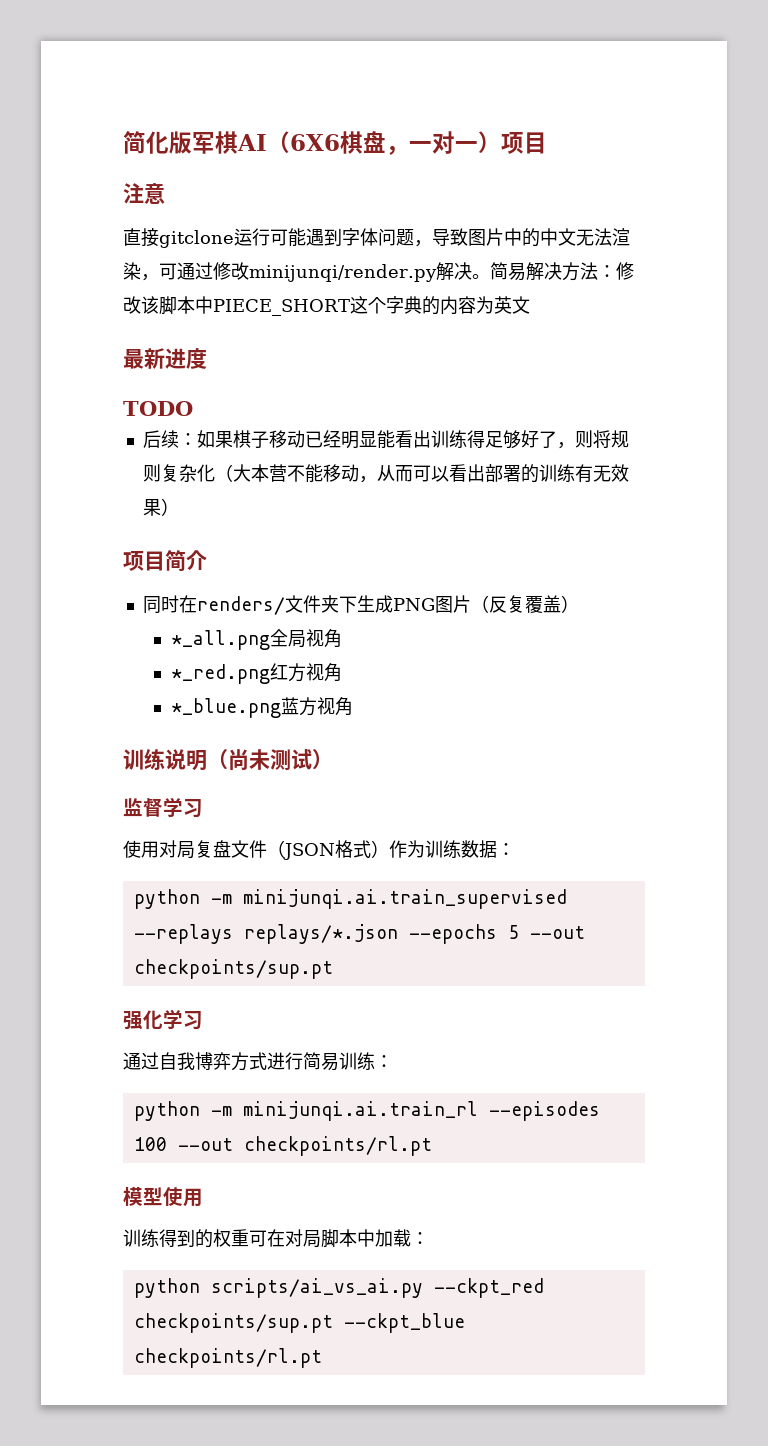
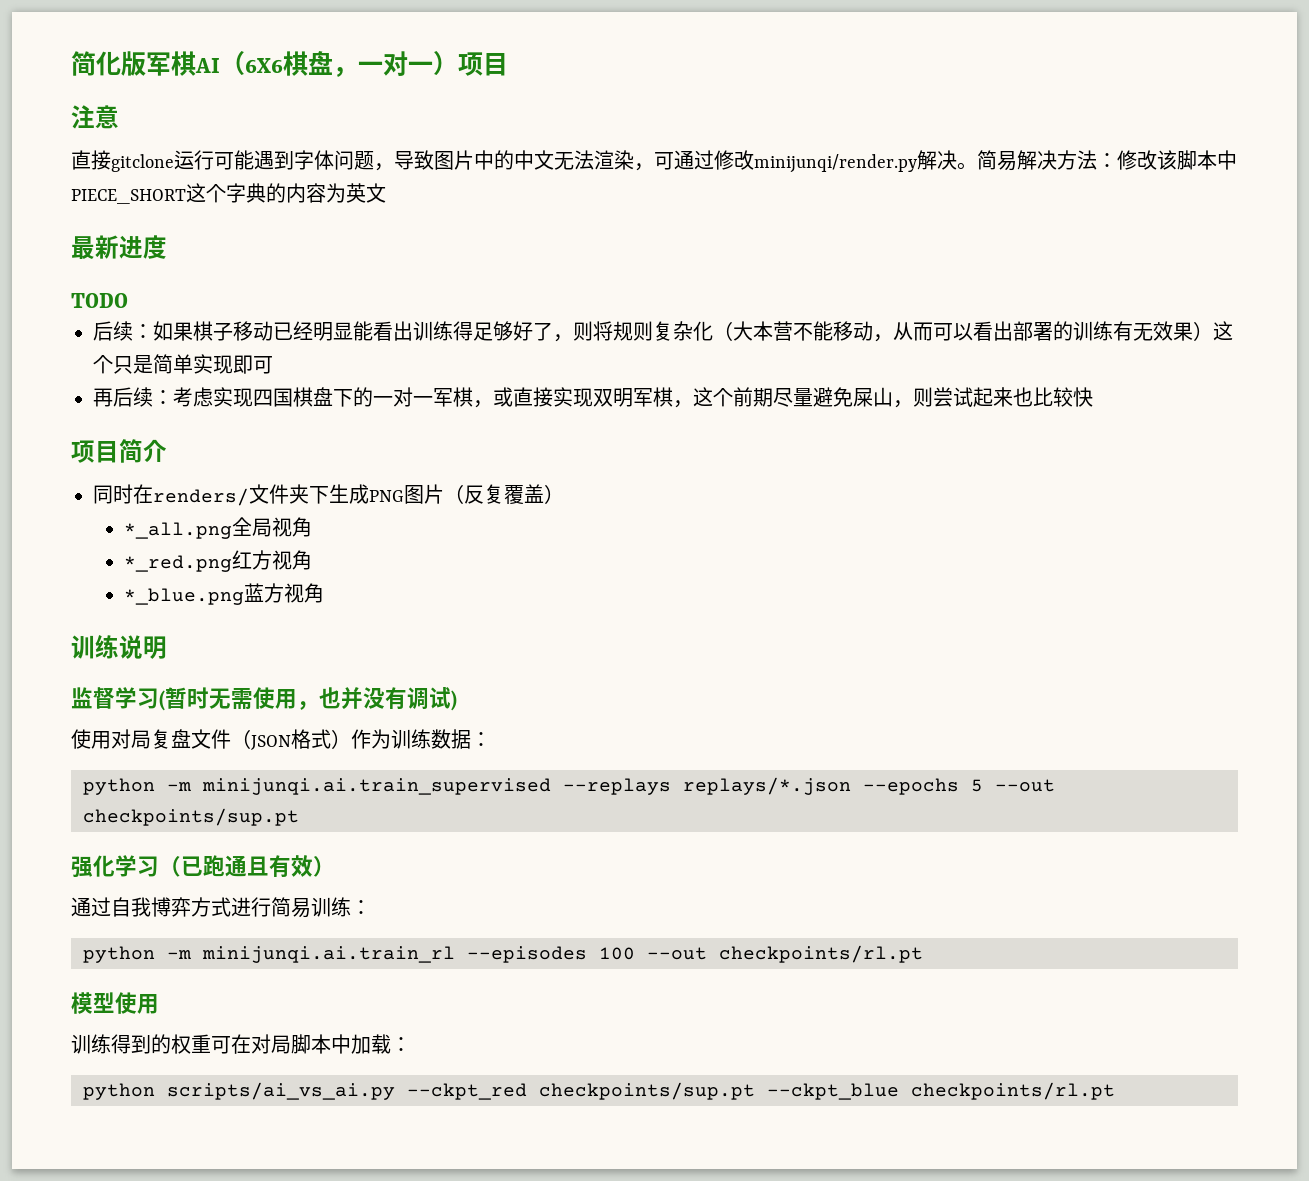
- 后续：如果棋子移动已经明显能看出训练得足够好了，则将规则复杂化（大本营不能移动，从而可以看出部署的训练有无效果）
+ 后续：如果棋子移动已经明显能看出训练得足够好了，则将规则复杂化（大本营不能移动，从而可以看出部署的训练有无效果）这个只是简单实现即可
+ 再后续：考虑实现四国棋盘下的一对一军棋，或直接实现双明军棋，这个前期尽量避免屎山，则尝试起来也比较快
- 训练说明（尚未测试）
+ 训练说明
- 监督学习
+ 监督学习(暂时无需使用，也并没有调试)
- 强化学习
+ 强化学习（已跑通且有效）

